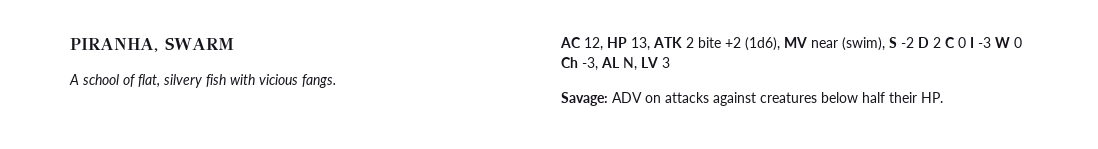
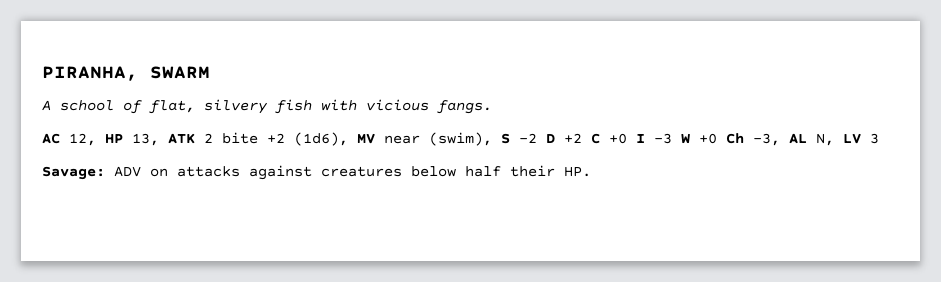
- AC 12, HP 13, ATK 2 bite +2 (1d6), MV near (swim), S -2 D 2 C 0 I -3 W 0 Ch -3, AL N, LV 3
+ AC 12, HP 13, ATK 2 bite +2 (1d6), MV near (swim), S -2 D +2 C +0 I -3 W +0 Ch -3, AL N, LV 3

